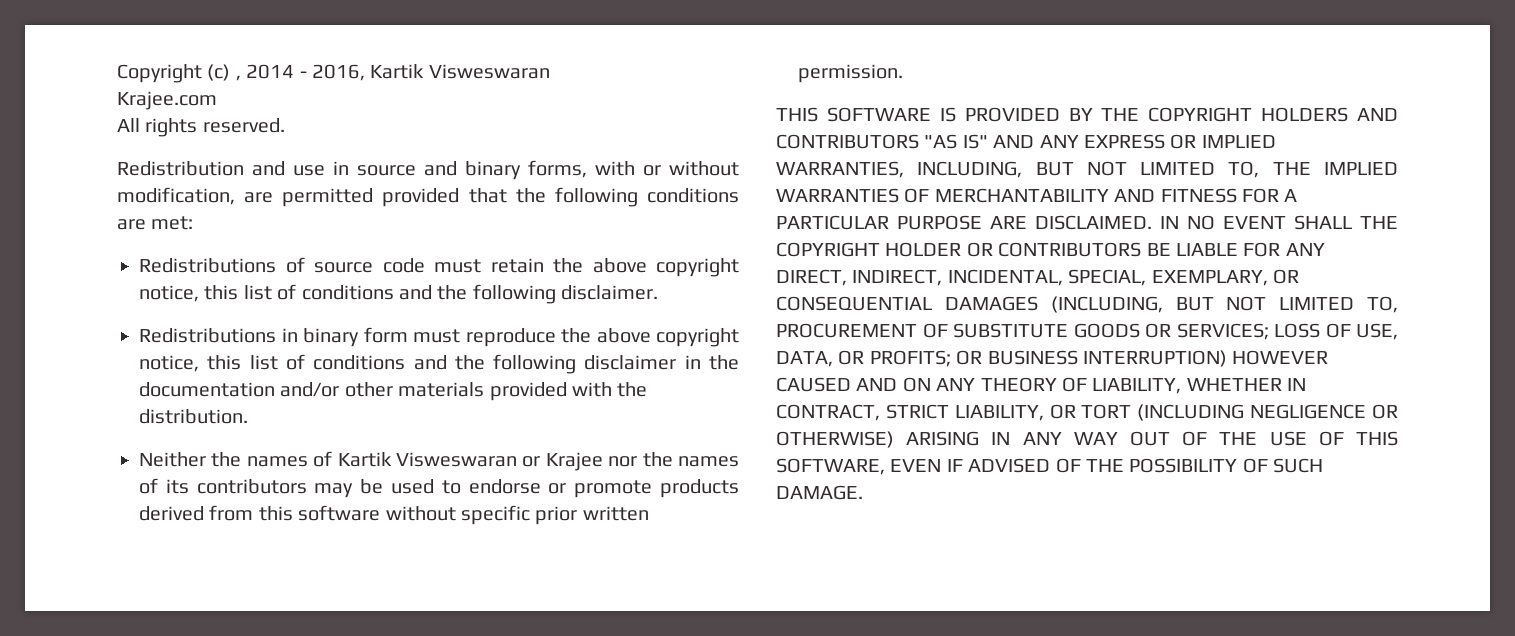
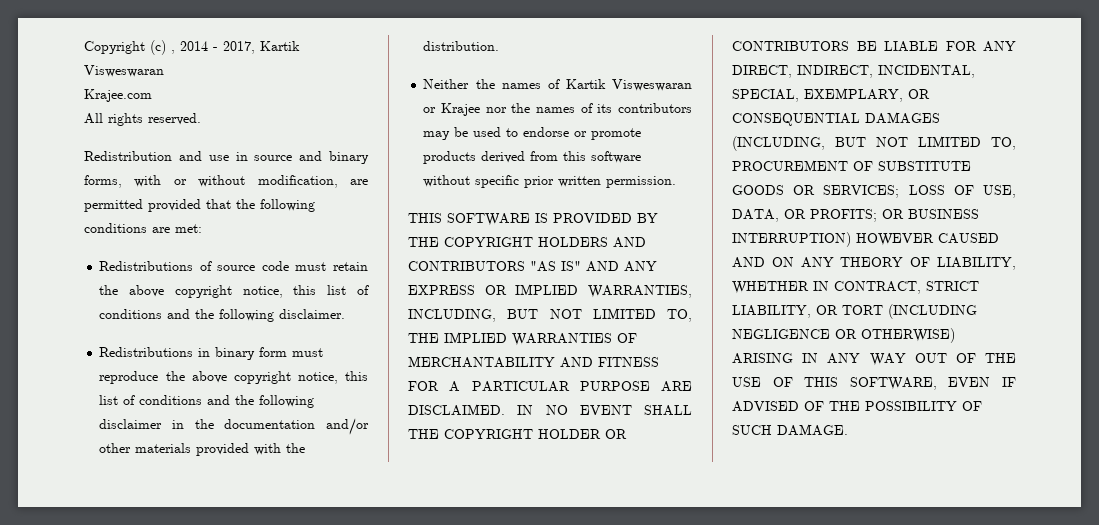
- Copyright (c) , 2014 - 2016, Kartik Visweswaran
+ Copyright (c) , 2014 - 2017, Kartik Visweswaran

